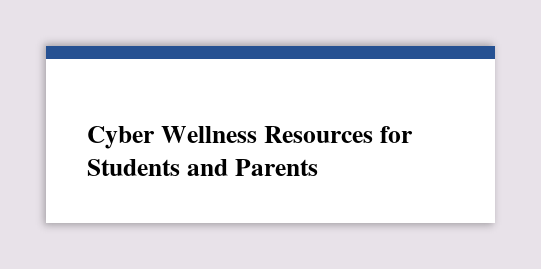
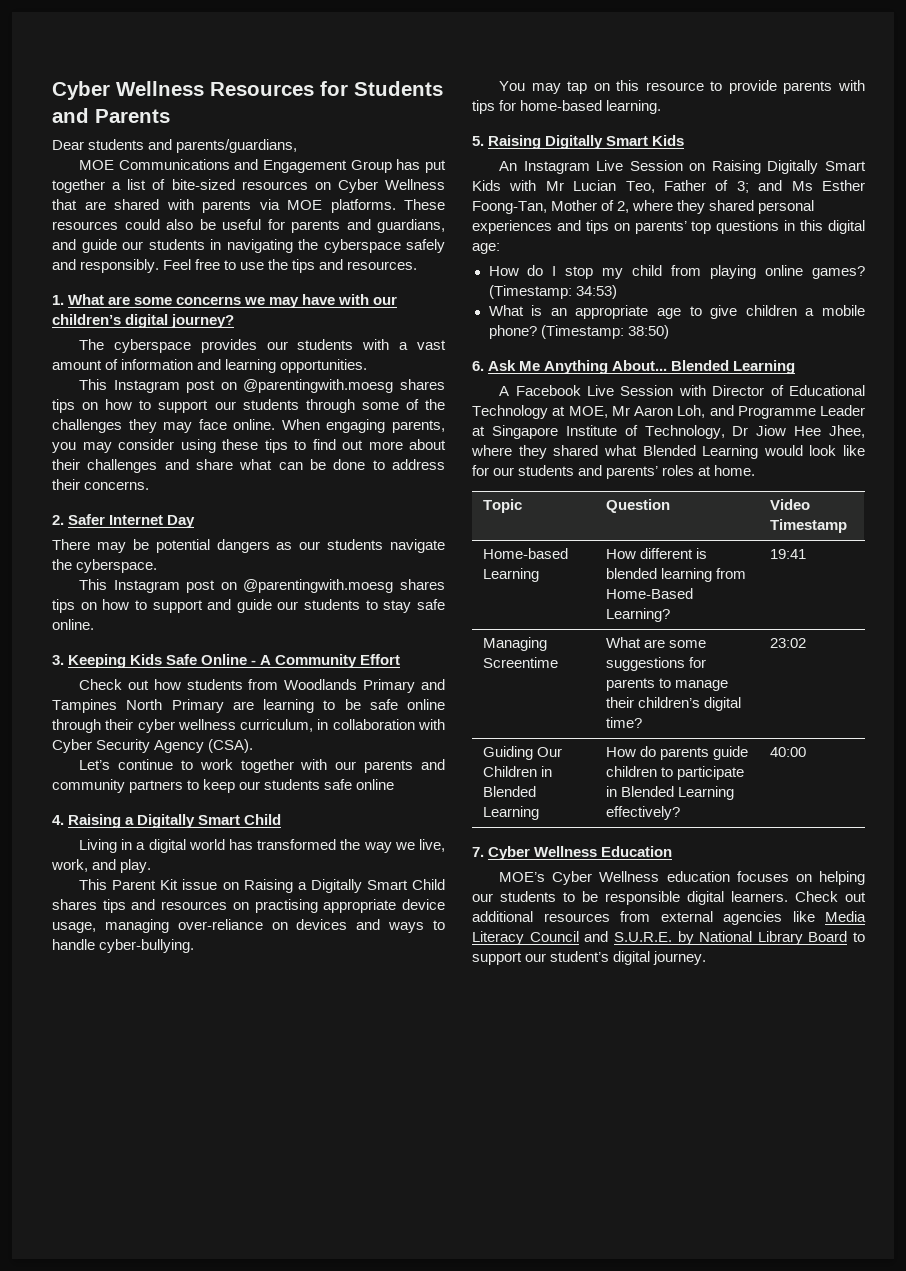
+ Dear students and parents/guardians,
+ MOE Communications and Engagement Group has put together a list of bite-sized resources on Cyber Wellness that are shared with parents via MOE platforms. These resources could also be useful for parents and guardians, and guide our students in navigating the cyberspace safely and responsibly. Feel free to use the tips and resources.
+ 1. What are some concerns we may have with our children’s digital journey?
+ The cyberspace provides our students with a vast amount of information and learning opportunities.
+ This Instagram post on @parentingwith.moesg shares tips on how to support our students through some of the challenges they may face online. When engaging parents, you may consider using these tips to find out more about their challenges and share what can be done to address their concerns.
+ 2. Safer Internet Day
+ There may be potential dangers as our students navigate the cyberspace.
+ This Instagram post on @parentingwith.moesg shares tips on how to support and guide our students to stay safe online.
+ 3. Keeping Kids Safe Online - A Community Effort
+ Check out how students from Woodlands Primary and Tampines North Primary are learning to be safe online through their cyber wellness curriculum, in collaboration with Cyber Security Agency (CSA).
+ Let’s continue to work together with our parents and community partners to keep our students safe online
+ 4. Raising a Digitally Smart Child
+ Living in a digital world has transformed the way we live, work, and play.
+ This Parent Kit issue on Raising a Digitally Smart Child shares tips and resources on practising appropriate device usage, managing over-reliance on devices and ways to handle cyber-bullying.
+ You may tap on this resource to provide parents with tips for home-based learning.
+ 5. Raising Digitally Smart Kids
+ An Instagram Live Session on Raising Digitally Smart Kids with Mr Lucian Teo, Father of 3; and Ms Esther Foong-Tan, Mother of 2, where they shared personal experiences and tips on parents’ top questions in this digital age:
+ How do I stop my child from playing online games? (Timestamp: 34:53)
+ What is an appropriate age to give children a mobile phone? (Timestamp: 38:50)
+ 6. Ask Me Anything About... Blended Learning
+ A Facebook Live Session with Director of Educational Technology at MOE, Mr Aaron Loh, and Programme Leader at Singapore Institute of Technology, Dr Jiow Hee Jhee, where they shared what Blended Learning would look like for our students and parents’ roles at home.
+ Topic | Question | Video Timestamp
+ Home-based Learning | How different is blended learning from Home-Based Learning? | 19:41
+ Managing Screentime | What are some suggestions for parents to manage their children’s digital time? | 23:02
+ Guiding Our Children in Blended Learning | How do parents guide children to participate in Blended Learning effectively? | 40:00
+ 7. Cyber Wellness Education
+ MOE’s Cyber Wellness education focuses on helping our students to be responsible digital learners. Check out additional resources from external agencies like Media Literacy Council and S.U.R.E. by National Library Board to support our student’s digital journey.

